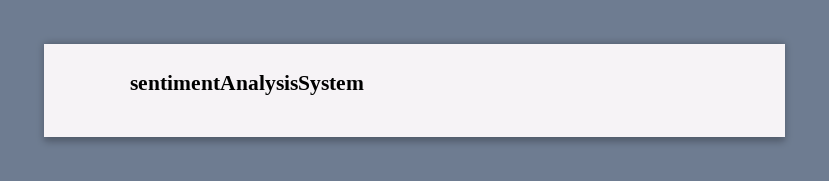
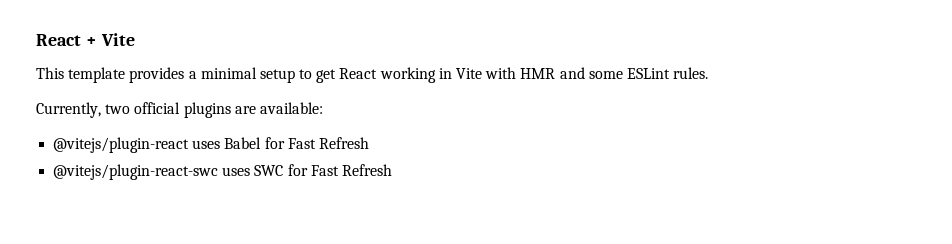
- sentimentAnalysisSystem
+ React + Vite
+ This template provides a minimal setup to get React working in Vite with HMR and some ESLint rules.
+ Currently, two official plugins are available:
+ @vitejs/plugin-react uses Babel for Fast Refresh
+ @vitejs/plugin-react-swc uses SWC for Fast Refresh

